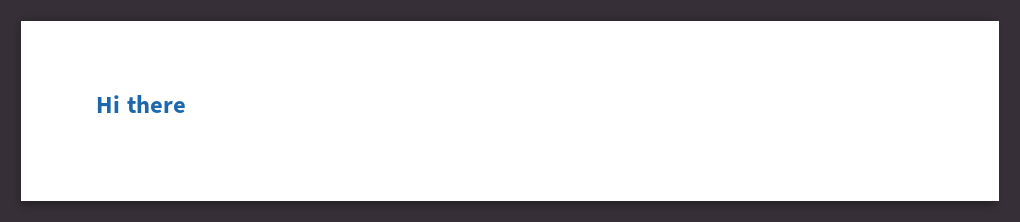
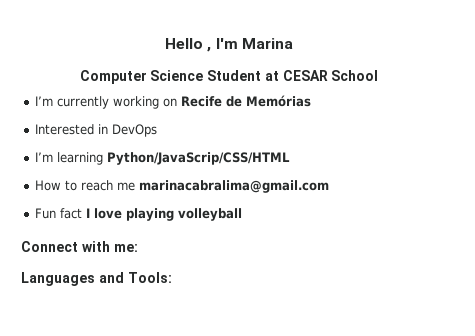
- Hi there
+ Hello , I'm Marina
+ Computer Science Student at CESAR School
+ I’m currently working on Recife de Memórias
+ Interested in DevOps
+ I’m learning Python/JavaScrip/CSS/HTML
+ How to reach me marinacabralima@gmail.com
+ Fun fact I love playing volleyball
+ Connect with me:
+ Languages and Tools:

